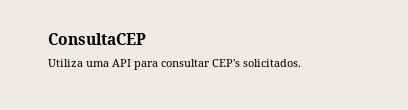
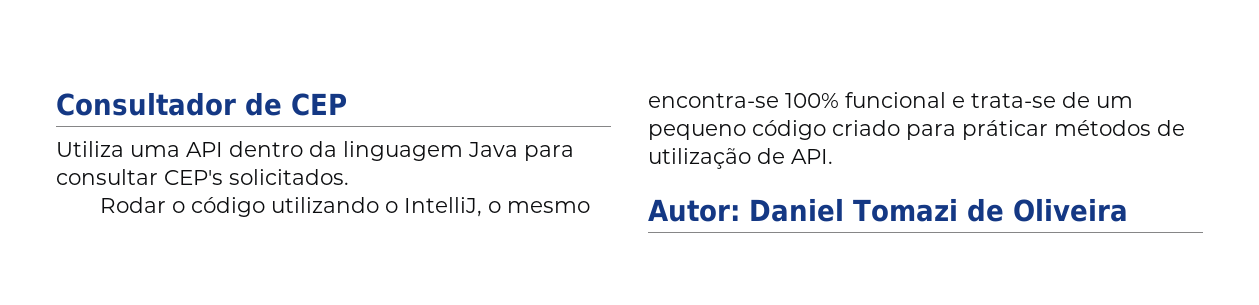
- ConsultaCEP
+ Consultador de CEP
- Utiliza uma API para consultar CEP's solicitados.
+ Utiliza uma API dentro da linguagem Java para consultar CEP's solicitados.
+ Rodar o código utilizando o IntelliJ, o mesmo encontra-se 100% funcional e trata-se de um pequeno código criado para práticar métodos de utilização de API.
+ Autor: Daniel Tomazi de Oliveira

